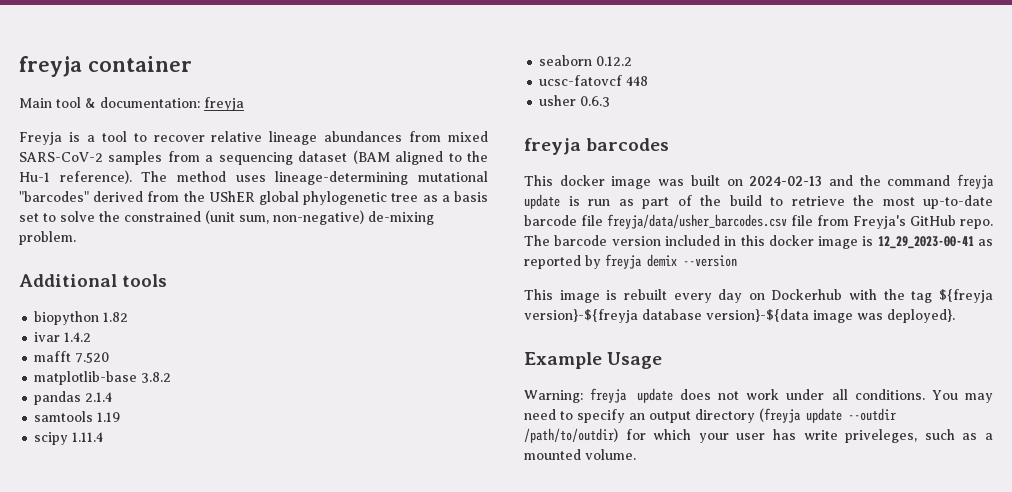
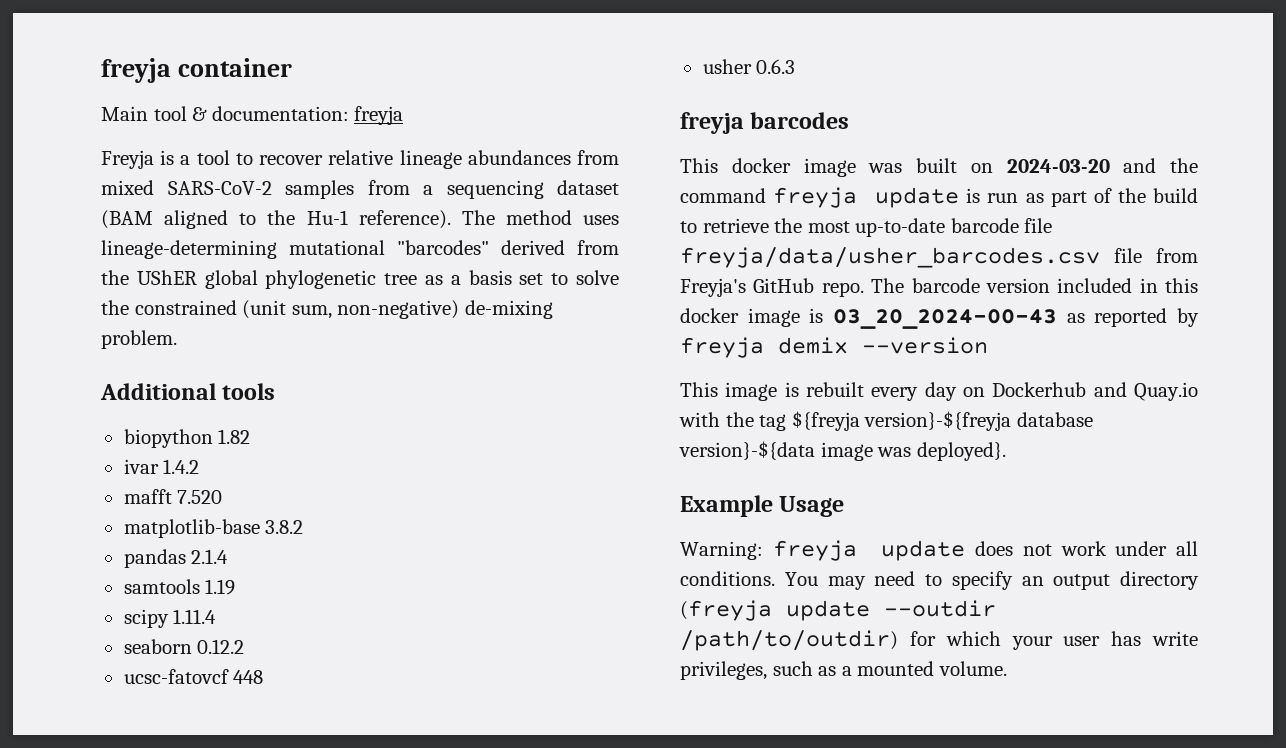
- This docker image was built on 2024-02-13 and the command freyja update is run as part of the build to retrieve the most up-to-date barcode file freyja/data/usher_barcodes.csv file from Freyja's GitHub repo.
+ This docker image was built on 2024-03-20 and the command freyja update is run as part of the build to retrieve the most up-to-date barcode file freyja/data/usher_barcodes.csv file from Freyja's GitHub repo.
- The barcode version included in this docker image is 12_29_2023-00-41 as reported by freyja demix --version
+ The barcode version included in this docker image is 03_20_2024-00-43 as reported by freyja demix --version
- This image is rebuilt every day on Dockerhub with the tag ${freyja version}-${freyja database version}-${data image was deployed}.
+ This image is rebuilt every day on Dockerhub and Quay.io with the tag ${freyja version}-${freyja database version}-${data image was deployed}.
- You may need to specify an output directory (freyja update --outdir /path/to/outdir) for which your user has write priveleges, such as a mounted volume.
+ You may need to specify an output directory (freyja update --outdir /path/to/outdir) for which your user has write privileges, such as a mounted volume.

